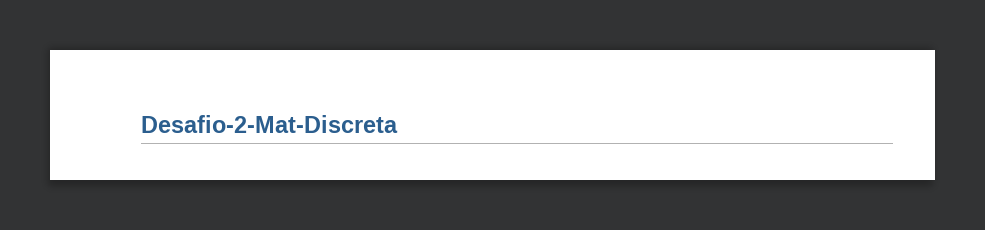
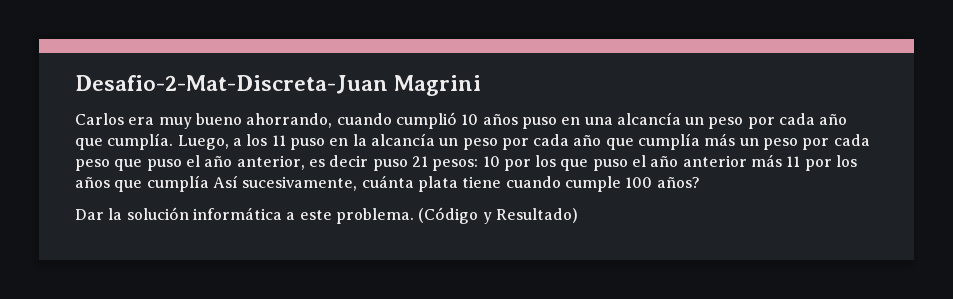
- Desafio-2-Mat-Discreta
+ Desafio-2-Mat-Discreta-Juan Magrini
+ Carlos era muy bueno ahorrando, cuando cumplió 10 años puso en una alcancía un peso por cada año que cumplía. Luego, a los 11 puso en la alcancía un peso por cada año que cumplía más un peso por cada peso que puso el año anterior, es decir puso 21 pesos: 10 por los que puso el año anterior más 11 por los años que cumplía Así sucesivamente, cuánta plata tiene cuando cumple 100 años?
+ Dar la solución informática a este problema. (Código y Resultado)

